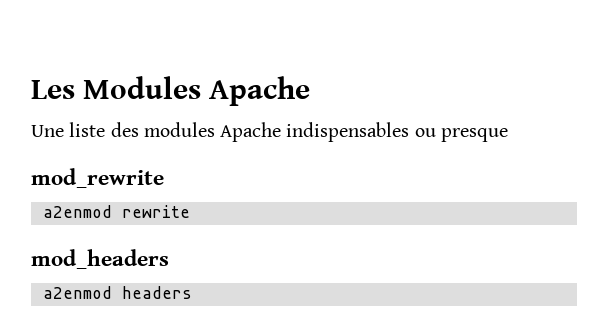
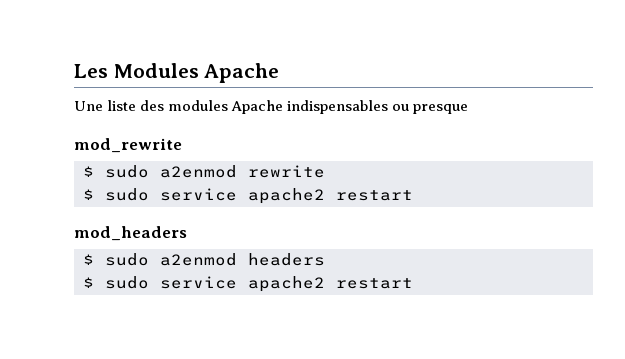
- a2enmod rewrite
+ $ sudo a2enmod rewrite
+ $ sudo service apache2 restart
- a2enmod headers
+ $ sudo a2enmod headers
+ $ sudo service apache2 restart

